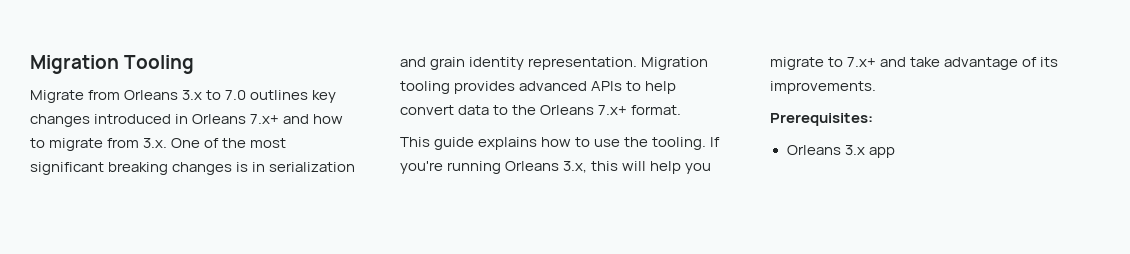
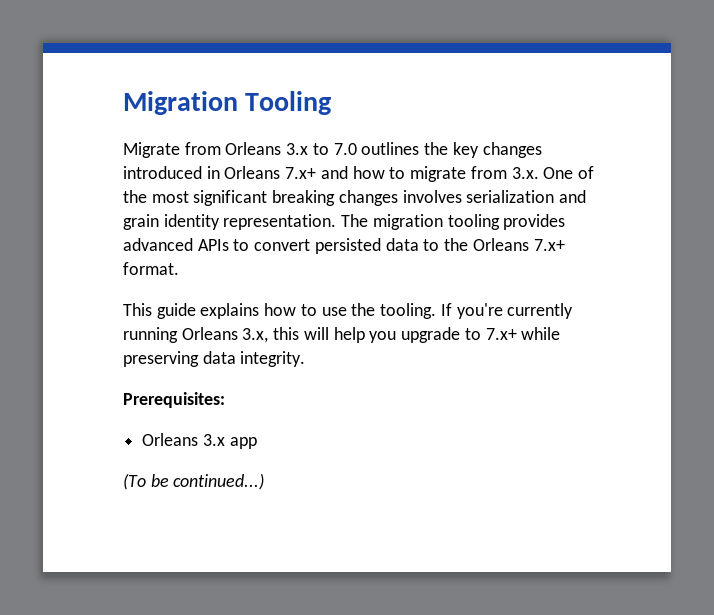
- Migrate from Orleans 3.x to 7.0 outlines key changes introduced in Orleans 7.x+ and how to migrate from 3.x. One of the most significant breaking changes is in serialization and grain identity representation.
+ Migrate from Orleans 3.x to 7.0 outlines the key changes introduced in Orleans 7.x+ and how to migrate from 3.x. One of the most significant breaking changes involves serialization and grain identity representation.
- Migration tooling provides advanced APIs to help convert data to the Orleans 7.x+ format.
+ The migration tooling provides advanced APIs to convert persisted data to the Orleans 7.x+ format.
- If you're running Orleans 3.x, this will help you migrate to 7.x+ and take advantage of its improvements.
+ If you're currently running Orleans 3.x, this will help you upgrade to 7.x+ while preserving data integrity.
+ (To be continued...)

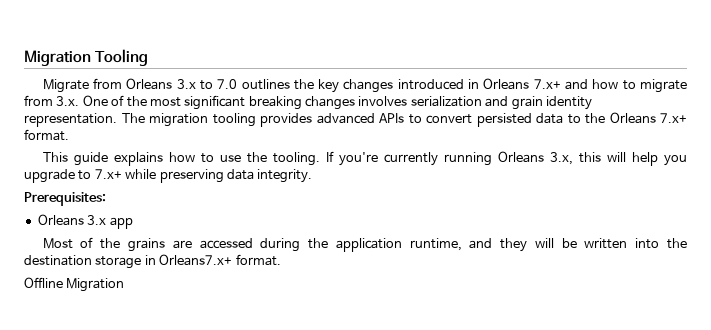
- (To be continued...)
+ Most of the grains are accessed during the application runtime, and they will be written into the destination storage in Orleans7.x+ format.
+ Offline Migration

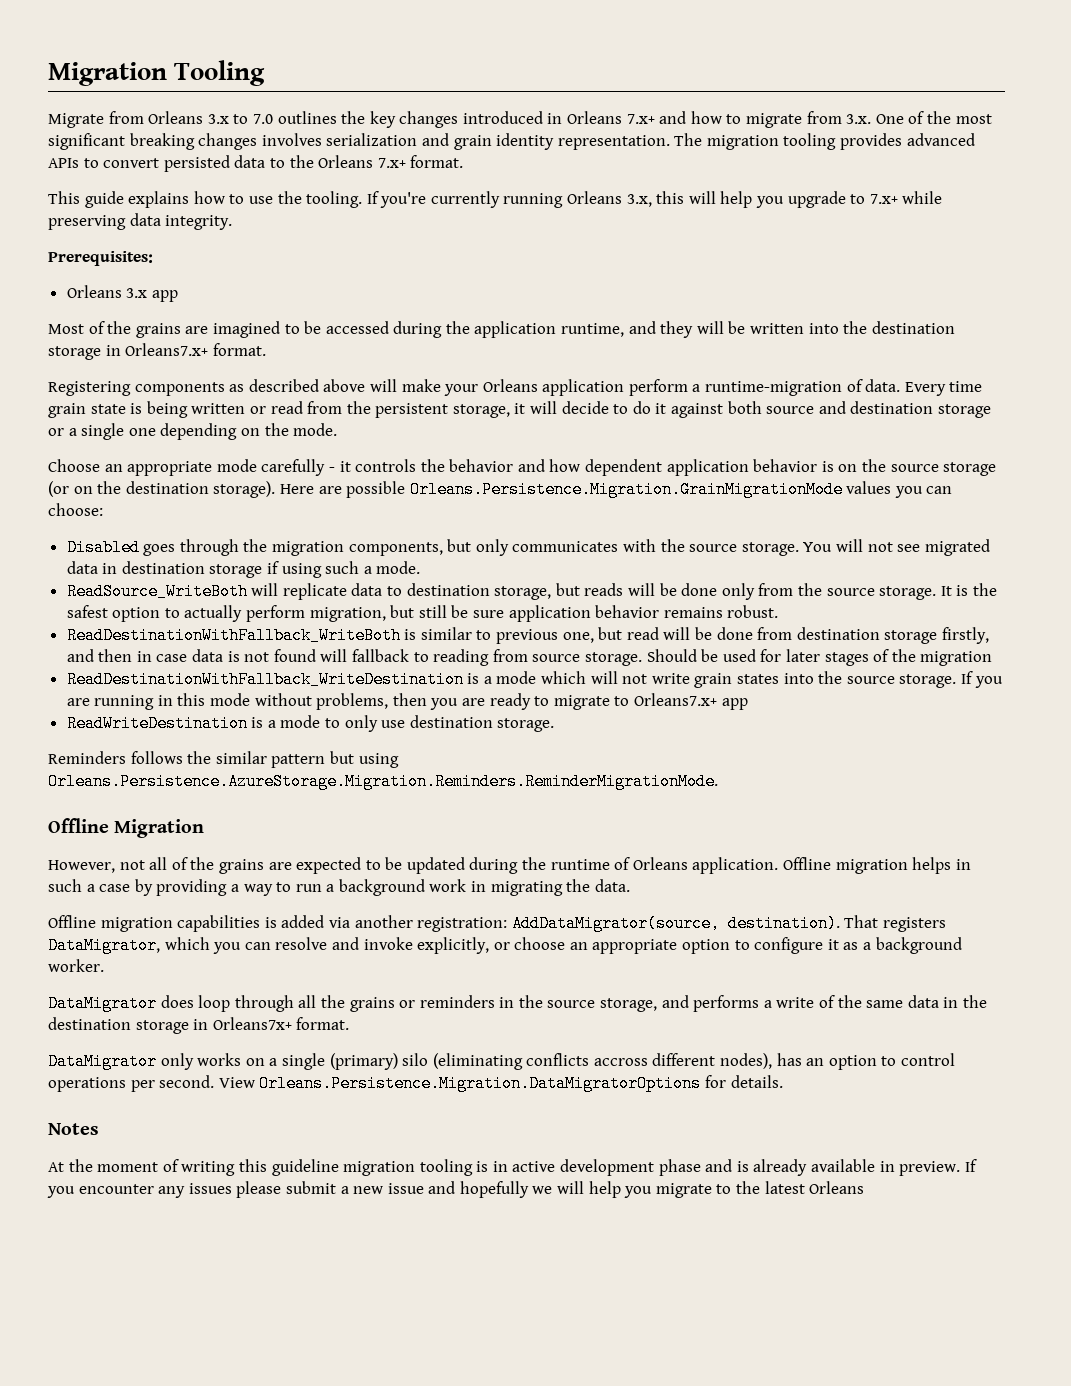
- Most of the grains are accessed during the application runtime, and they will be written into the destination storage in Orleans7.x+ format.
+ Most of the grains are imagined to be accessed during the application runtime, and they will be written into the destination storage in Orleans7.x+ format.
+ Registering components as described above will make your Orleans application perform a runtime-migration of data. Every time grain state is being written or read from the persistent storage, it will decide to do it against both source and destination storage or a single one depending on the mode.
+ Choose an appropriate mode carefully - it controls the behavior and how dependent application behavior is on the source storage (or on the destination storage). Here are possible Orleans.Persistence.Migration.GrainMigrationMode values you can choose:
+ Disabled goes through the migration components, but only communicates with the source storage. You will not see migrated data in destination storage if using such a mode.
+ ReadSource_WriteBoth will replicate data to destination storage, but reads will be done only from the source storage. It is the safest option to actually perform migration, but still be sure application behavior remains robust.
+ ReadDestinationWithFallback_WriteBoth is similar to previous one, but read will be done from destination storage firstly, and then in case data is not found will fallback to reading from source storage. Should be used for later stages of the migration
+ ReadDestinationWithFallback_WriteDestination is a mode which will not write grain states into the source storage. If you are running in this mode without problems, then you are ready to migrate to Orleans7.x+ app
+ ReadWriteDestination is a mode to only use destination storage.
+ Reminders follows the similar pattern but using Orleans.Persistence.AzureStorage.Migration.Reminders.ReminderMigrationMode.
  Offline Migration
+ However, not all of the grains are expected to be updated during the runtime of Orleans application. Offline migration helps in such a case by providing a way to run a background work in migrating the data.
+ Offline migration capabilities is added via another registration: AddDataMigrator(source, destination). That registers DataMigrator, which you can resolve and invoke explicitly, or choose an appropriate option to configure it as a background worker.
+ DataMigrator does loop through all the grains or reminders in the source storage, and performs a write of the same data in the destination storage in Orleans7x+ format.
+ DataMigrator only works on a single (primary) silo (eliminating conflicts accross different nodes), has an option to control operations per second. View Orleans.Persistence.Migration.DataMigratorOptions for details.
+ Notes
+ At the moment of writing this guideline migration tooling is in active development phase and is already available in preview. If you encounter any issues please submit a new issue and hopefully we will help you migrate to the latest Orleans

